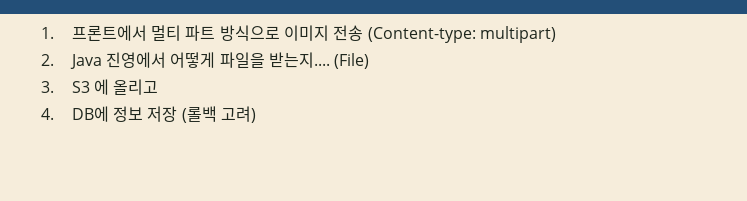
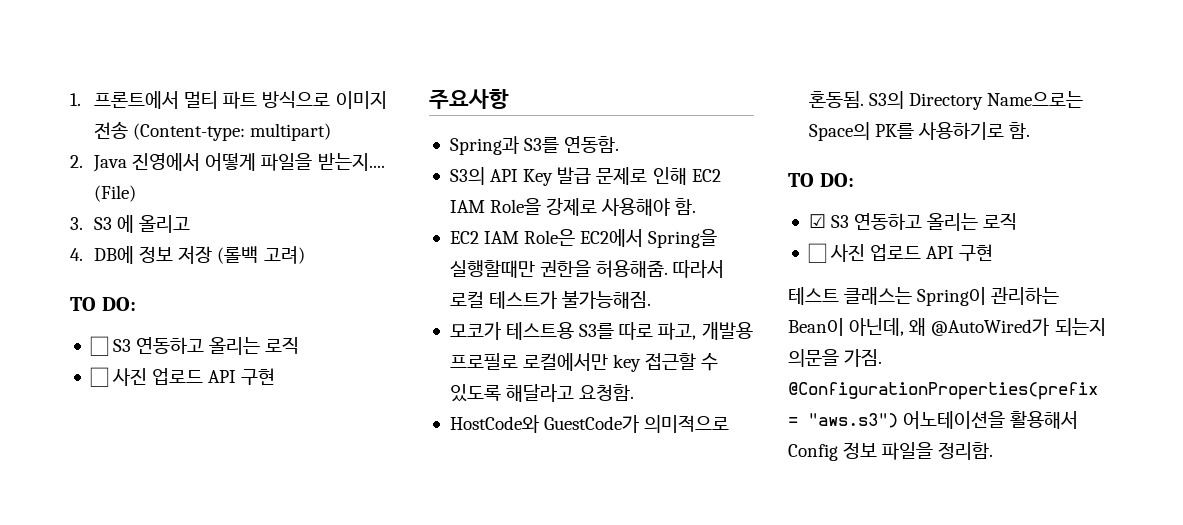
  4. DB에 정보 저장 (롤백 고려)
+ TO DO:
+ ☐ S3 연동하고 올리는 로직
+ ☐ 사진 업로드 API 구현
+ 주요사항
+ Spring과 S3를 연동함.
+ S3의 API Key 발급 문제로 인해 EC2 IAM Role을 강제로 사용해야 함.
+ EC2 IAM Role은 EC2에서 Spring을 실행할때만 권한을 허용해줌. 따라서 로컬 테스트가 불가능해짐.
+ 모코가 테스트용 S3를 따로 파고, 개발용 프로필로 로컬에서만 key 접근할 수 있도록 해달라고 요청함.
+ HostCode와 GuestCode가 의미적으로 혼동됨. S3의 Directory Name으로는 Space의 PK를 사용하기로 함.
+ TO DO:
+ ☑ S3 연동하고 올리는 로직
+ ☐ 사진 업로드 API 구현
+ 테스트 클래스는 Spring이 관리하는 Bean이 아닌데, 왜 @AutoWired가 되는지 의문을 가짐. @ConfigurationProperties(prefix = "aws.s3") 어노테이션을 활용해서 Config 정보 파일을 정리함.

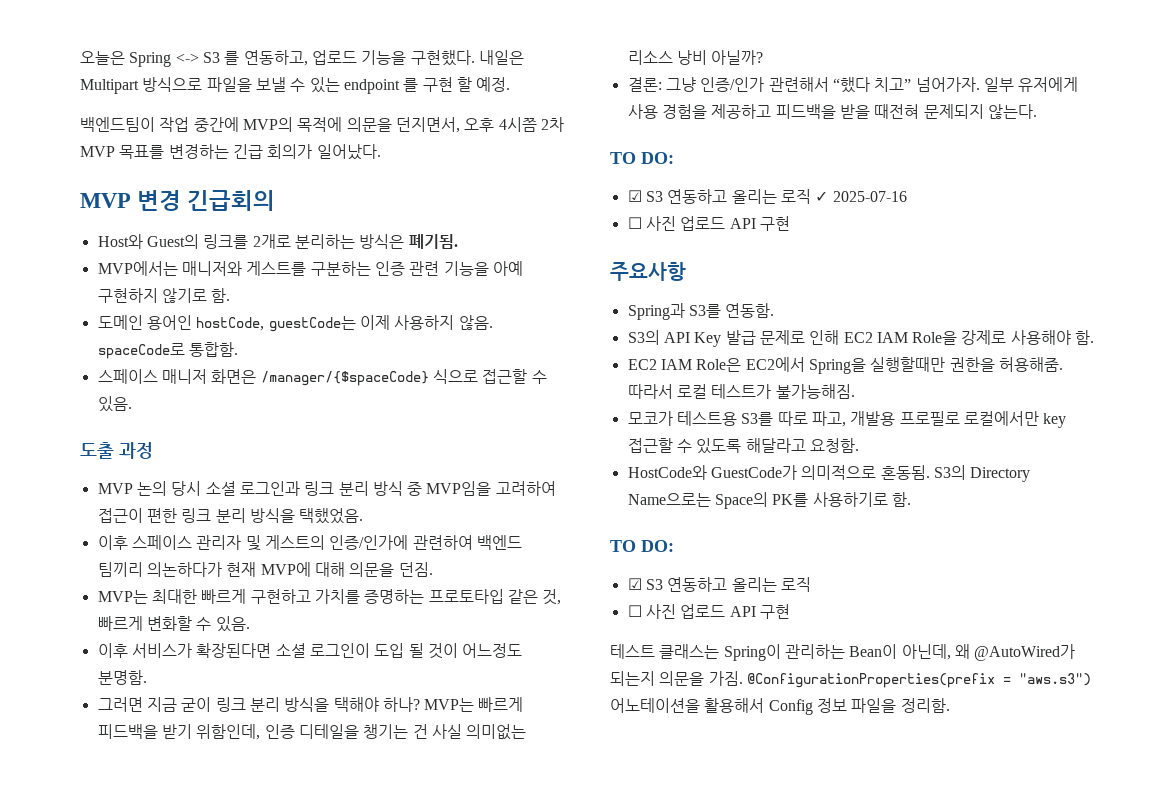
- 1. 프론트에서 멀티 파트 방식으로 이미지 전송 (Content-type: multipart)
- 2. Java 진영에서 어떻게 파일을 받는지.... (File)
- 3. S3 에 올리고
- 4. DB에 정보 저장 (롤백 고려)
+ 오늘은 Spring <-> S3 를 연동하고, 업로드 기능을 구현했다. 내일은 Multipart 방식으로 파일을 보낼 수 있는 endpoint 를 구현 할 예정.
+ 백엔드팀이 작업 중간에 MVP의 목적에 의문을 던지면서, 오후 4시쯤 2차 MVP 목표를 변경하는 긴급 회의가 일어났다.
+ MVP 변경 긴급회의
+ Host와 Guest의 링크를 2개로 분리하는 방식은 폐기됨.
+ MVP에서는 매니저와 게스트를 구분하는 인증 관련 기능을 아예 구현하지 않기로 함.
+ 도메인 용어인 hostCode, guestCode는 이제 사용하지 않음. spaceCode로 통합함.
+ 스페이스 매니저 화면은 /manager/{$spaceCode} 식으로 접근할 수 있음.
+ 도출 과정
+ MVP 논의 당시 소셜 로그인과 링크 분리 방식 중 MVP임을 고려하여 접근이 편한 링크 분리 방식을 택했었음.
+ 이후 스페이스 관리자 및 게스트의 인증/인가에 관련하여 백엔드 팀끼리 의논하다가 현재 MVP에 대해 의문을 던짐.
+ MVP는 최대한 빠르게 구현하고 가치를 증명하는 프로토타입 같은 것, 빠르게 변화할 수 있음.
+ 이후 서비스가 확장된다면 소셜 로그인이 도입 될 것이 어느정도 분명함.
+ 그러면 지금 굳이 링크 분리 방식을 택해야 하나? MVP는 빠르게 피드백을 받기 위함인데, 인증 디테일을 챙기는 건 사실 의미없는 리소스 낭비 아닐까?
+ 결론: 그냥 인증/인가 관련해서 “했다 치고” 넘어가자. 일부 유저에게 사용 경험을 제공하고 피드백을 받을 때전혀 문제되지 않는다.
  TO DO:
- ☐ S3 연동하고 올리는 로직
+ ☑ S3 연동하고 올리는 로직 ✓ 2025-07-16

